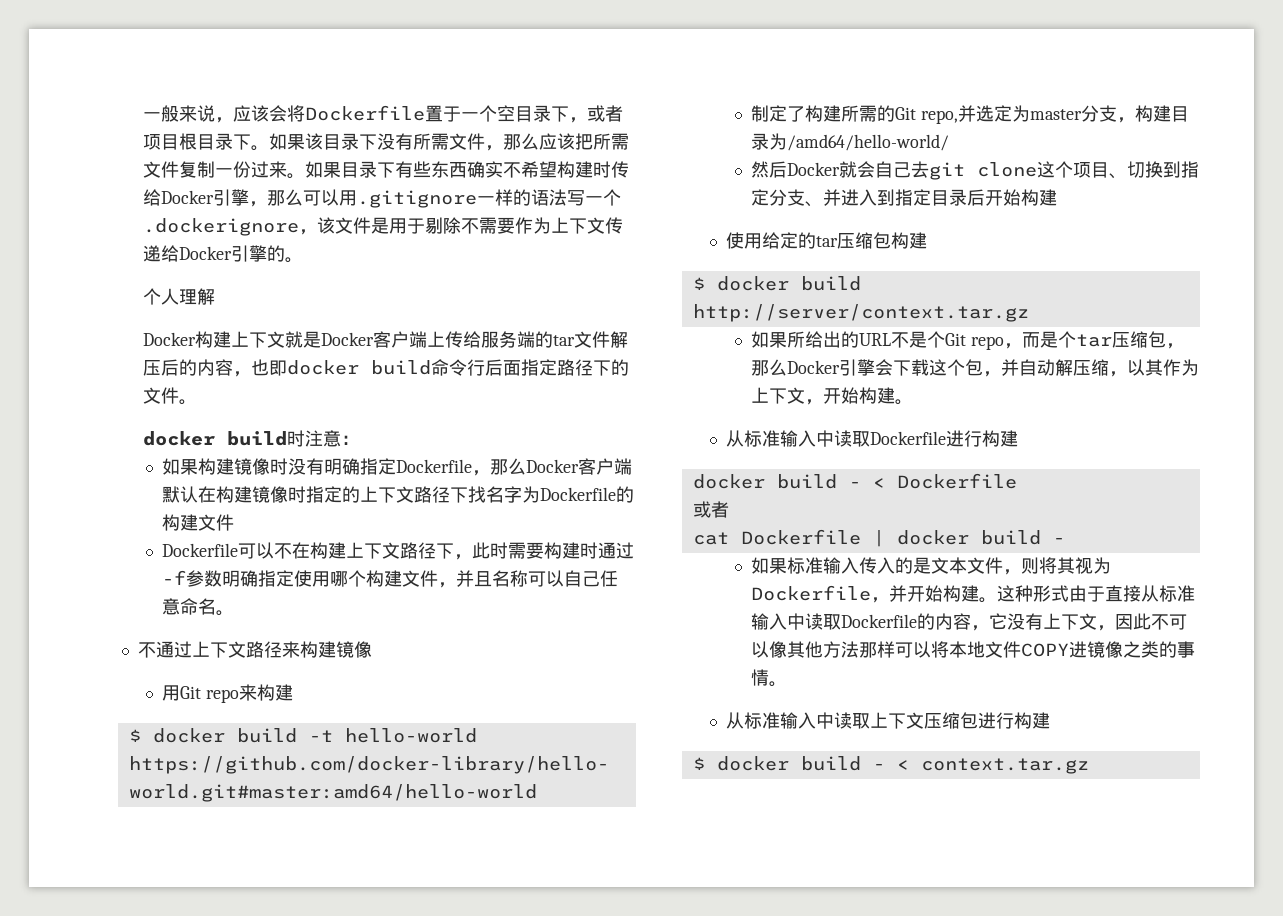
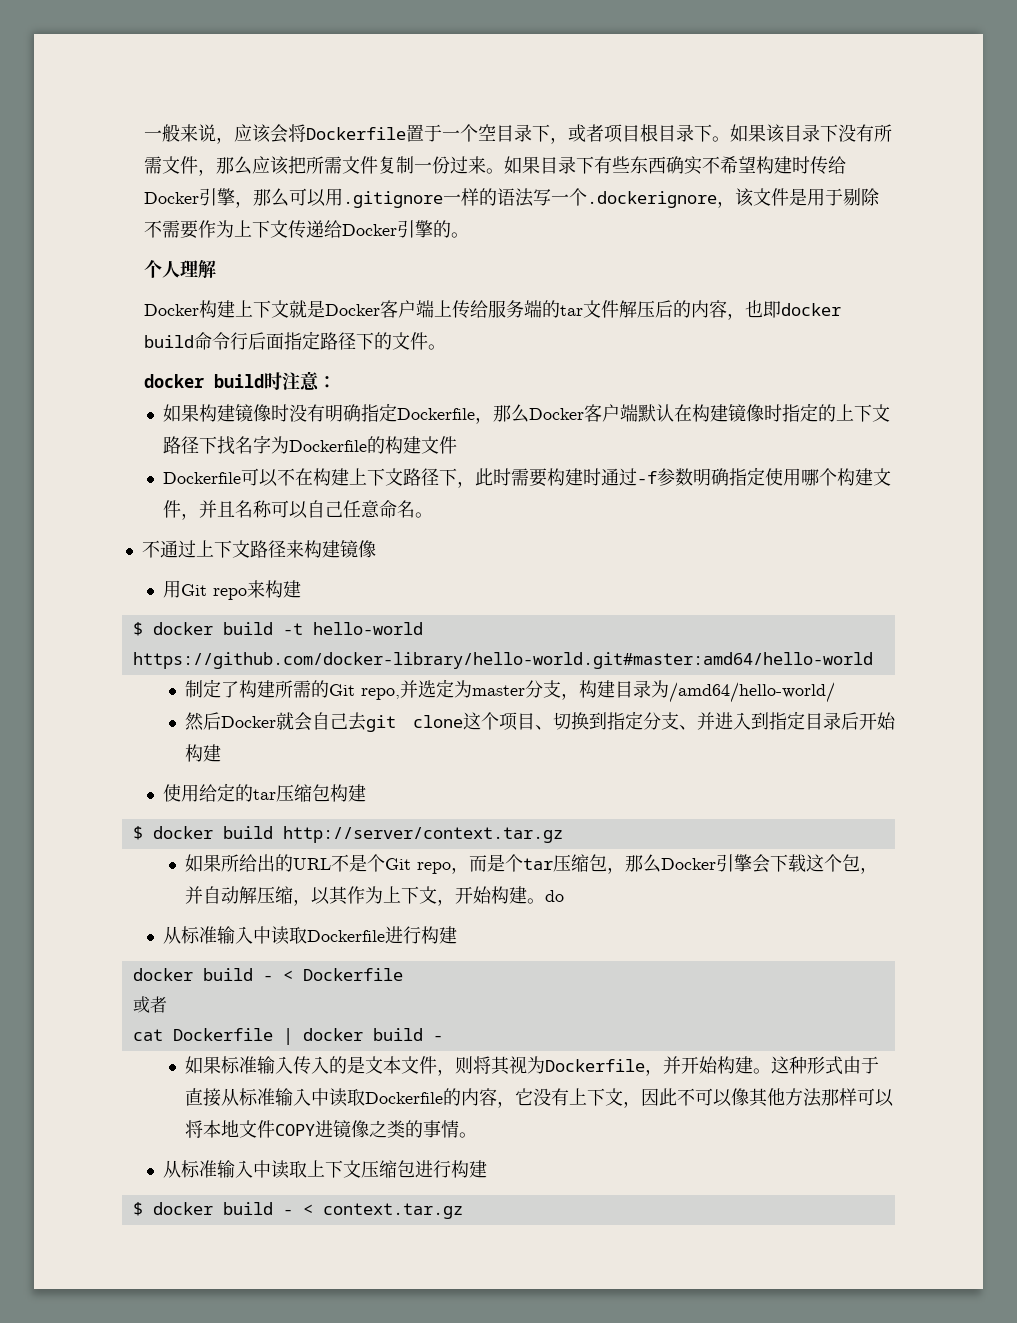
- 如果所给出的URL不是个Git repo，而是个tar压缩包，那么Docker引擎会下载这个包，并自动解压缩，以其作为上下文，开始构建。
+ 如果所给出的URL不是个Git repo，而是个tar压缩包，那么Docker引擎会下载这个包，并自动解压缩，以其作为上下文，开始构建。do

